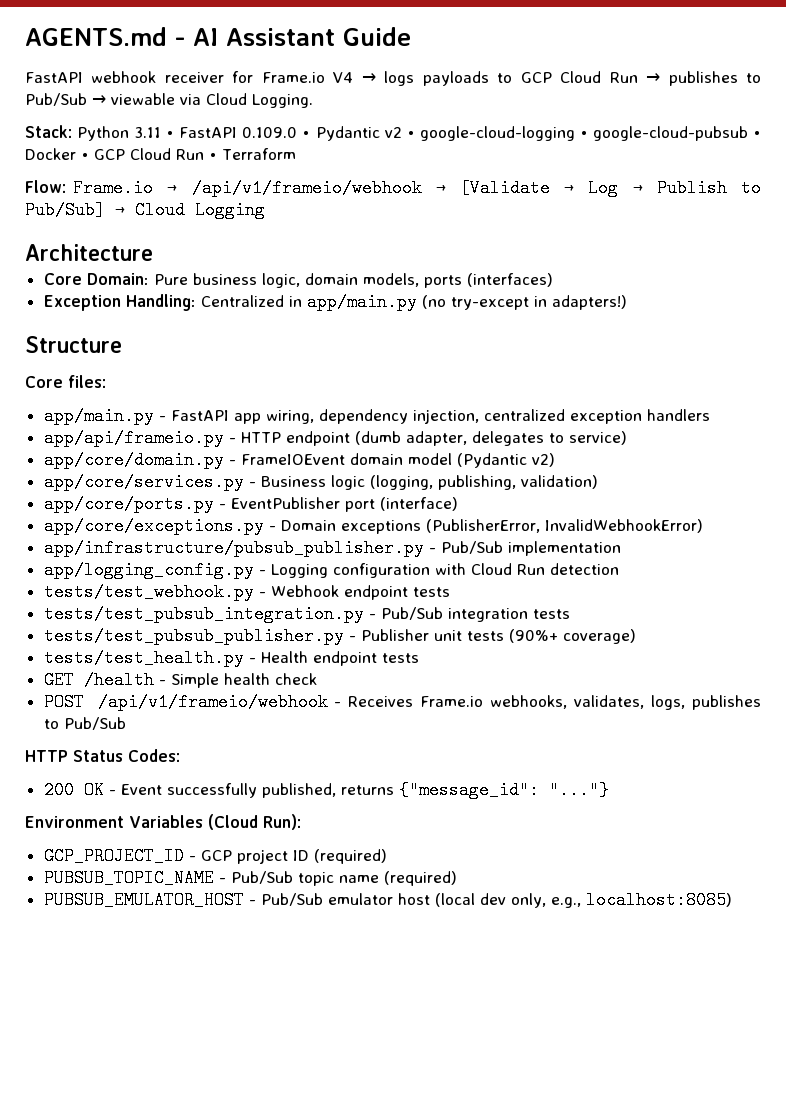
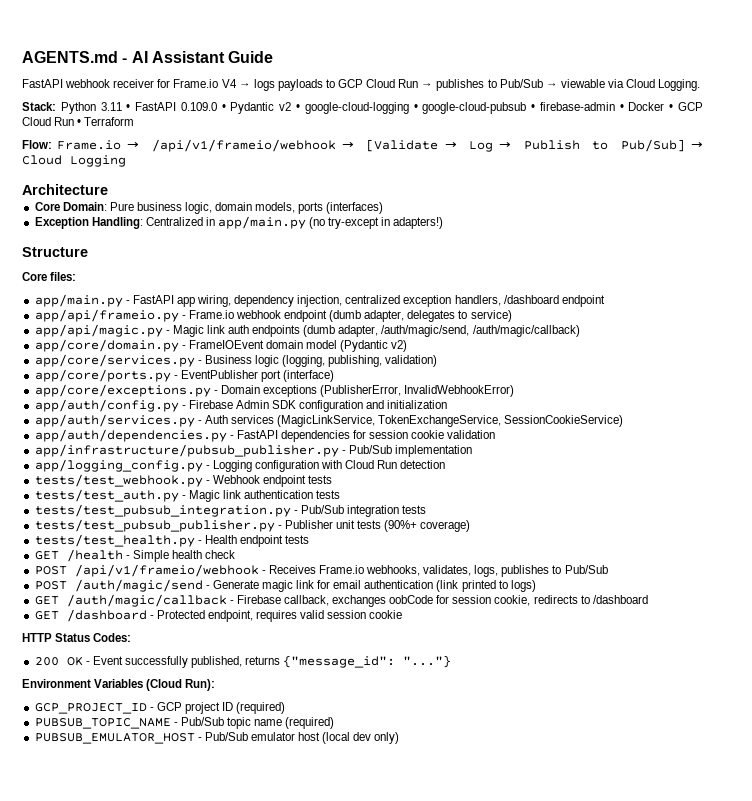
- Stack: Python 3.11 • FastAPI 0.109.0 • Pydantic v2 • google-cloud-logging • google-cloud-pubsub • Docker • GCP Cloud Run • Terraform
+ Stack: Python 3.11 • FastAPI 0.109.0 • Pydantic v2 • google-cloud-logging • google-cloud-pubsub • firebase-admin • Docker • GCP Cloud Run • Terraform
- app/main.py - FastAPI app wiring, dependency injection, centralized exception handlers
+ app/main.py - FastAPI app wiring, dependency injection, centralized exception handlers, /dashboard endpoint
- app/api/frameio.py - HTTP endpoint (dumb adapter, delegates to service)
+ app/api/frameio.py - Frame.io webhook endpoint (dumb adapter, delegates to service)
+ app/api/magic.py - Magic link auth endpoints (dumb adapter, /auth/magic/send, /auth/magic/callback)
+ app/auth/config.py - Firebase Admin SDK configuration and initialization
+ app/auth/services.py - Auth services (MagicLinkService, TokenExchangeService, SessionCookieService)
+ app/auth/dependencies.py - FastAPI dependencies for session cookie validation
+ tests/test_auth.py - Magic link authentication tests
+ POST /auth/magic/send - Generate magic link for email authentication (link printed to logs)
+ GET /auth/magic/callback - Firebase callback, exchanges oobCode for session cookie, redirects to /dashboard
+ GET /dashboard - Protected endpoint, requires valid session cookie
- PUBSUB_EMULATOR_HOST - Pub/Sub emulator host (local dev only, e.g., localhost:8085)
+ PUBSUB_EMULATOR_HOST - Pub/Sub emulator host (local dev only)

